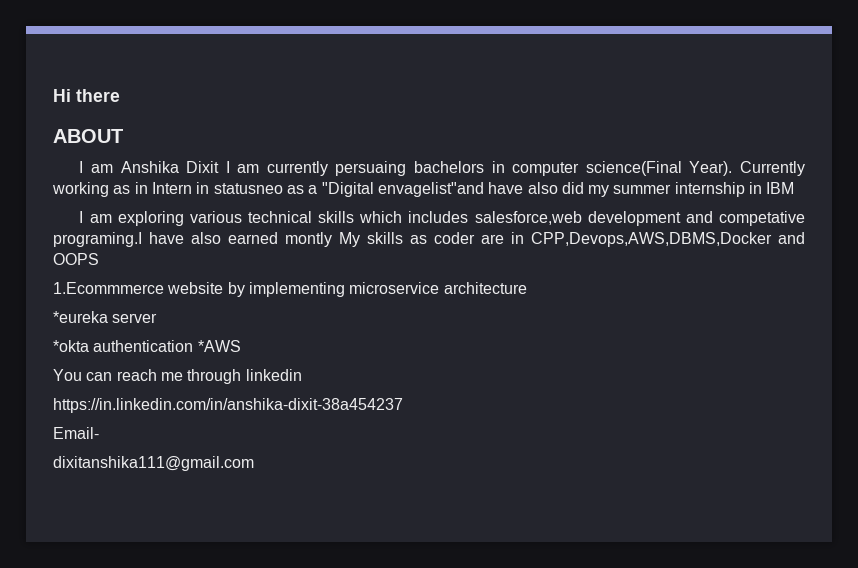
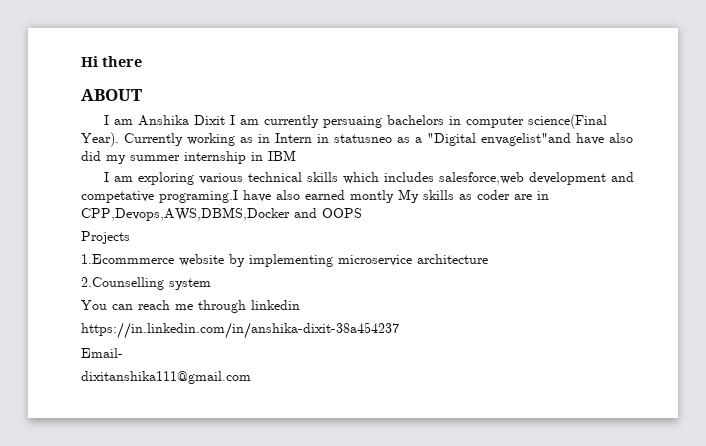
+ Projects
- *eureka server
- *okta authentication *AWS
+ 2.Counselling system

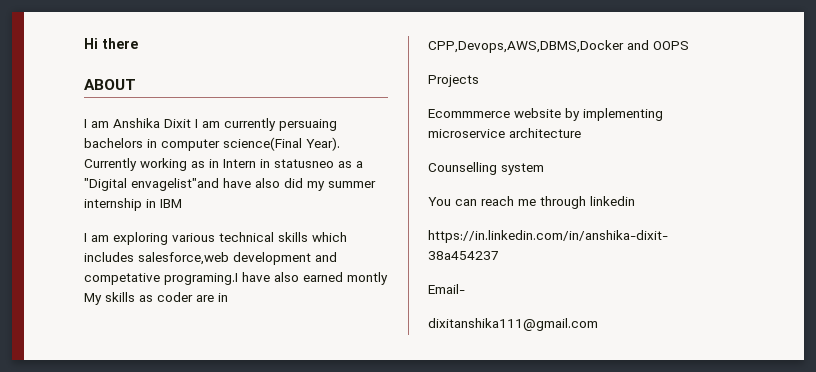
- 1.Ecommmerce website by implementing microservice architecture
+ Ecommmerce website by implementing microservice architecture
- 2.Counselling system
+ Counselling system

